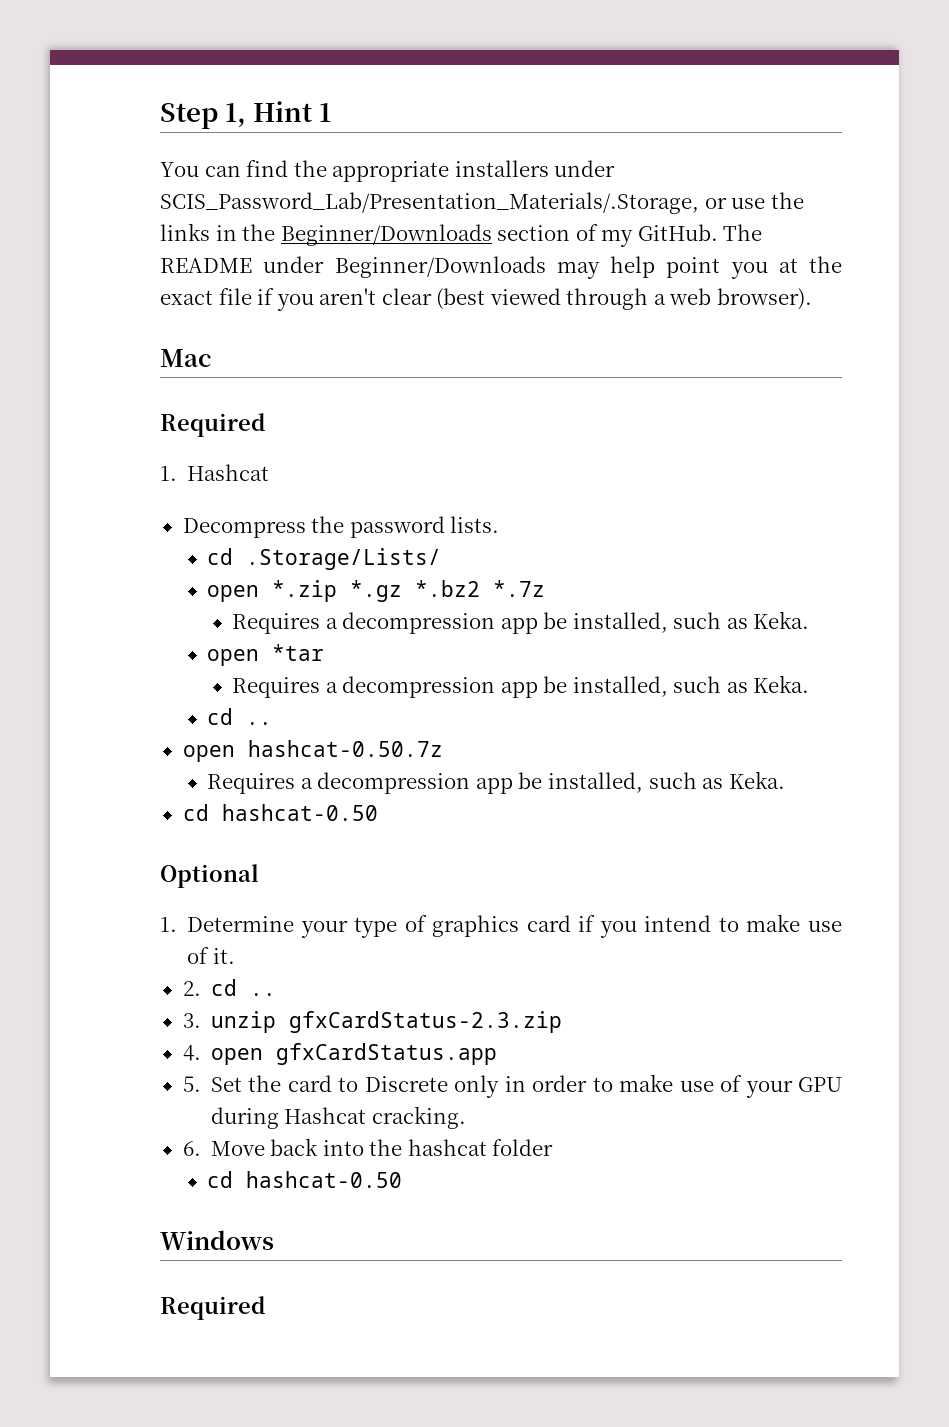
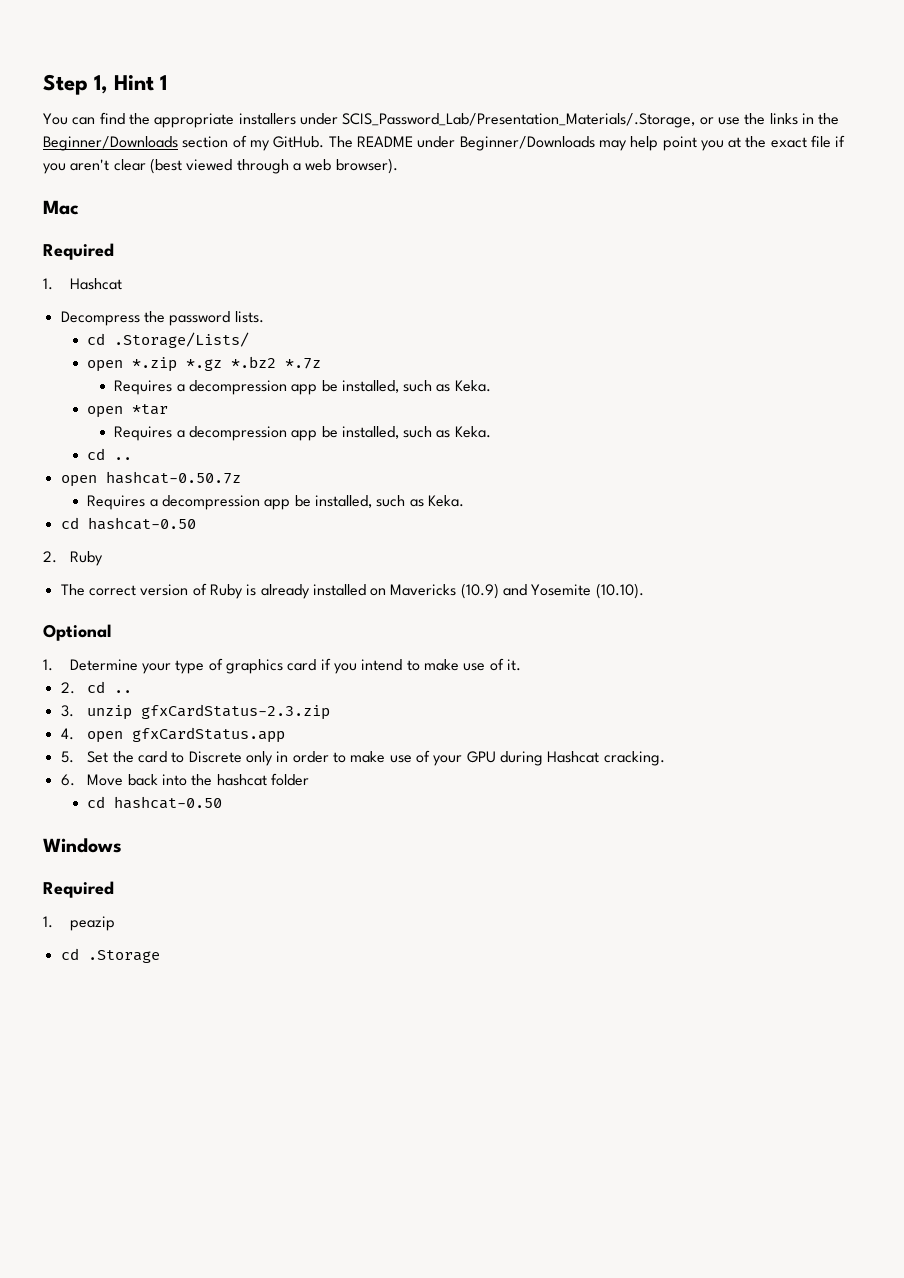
+ 2. Ruby
+ The correct version of Ruby is already installed on Mavericks (10.9) and Yosemite (10.10).
+ 1. peazip
+ cd .Storage

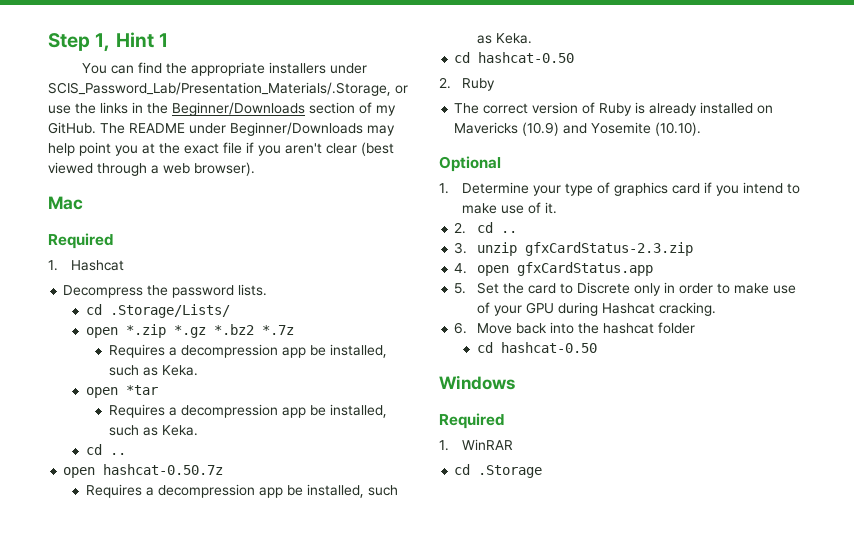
- 1. peazip
+ 1. WinRAR

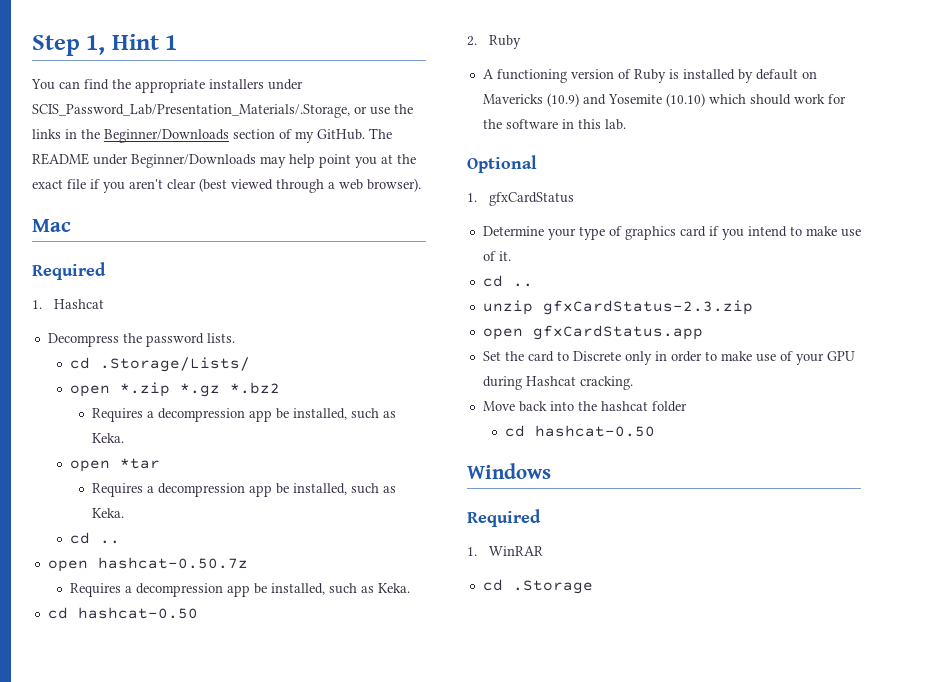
- open *.zip *.gz *.bz2 *.7z
+ open *.zip *.gz *.bz2
- The correct version of Ruby is already installed on Mavericks (10.9) and Yosemite (10.10).
+ A functioning version of Ruby is installed by default on Mavericks (10.9) and Yosemite (10.10) which should work for the software in this lab.
- 1. Determine your type of graphics card if you intend to make use of it.
- 2. cd ..
- 3. unzip gfxCardStatus-2.3.zip
+ 1. gfxCardStatus
+ Determine your type of graphics card if you intend to make use of it.
+ cd ..
+ unzip gfxCardStatus-2.3.zip
- 4. open gfxCardStatus.app
+ open gfxCardStatus.app
- 5. Set the card to Discrete only in order to make use of your GPU during Hashcat cracking.
+ Set the card to Discrete only in order to make use of your GPU during Hashcat cracking.
- 6. Move back into the hashcat folder
+ Move back into the hashcat folder

